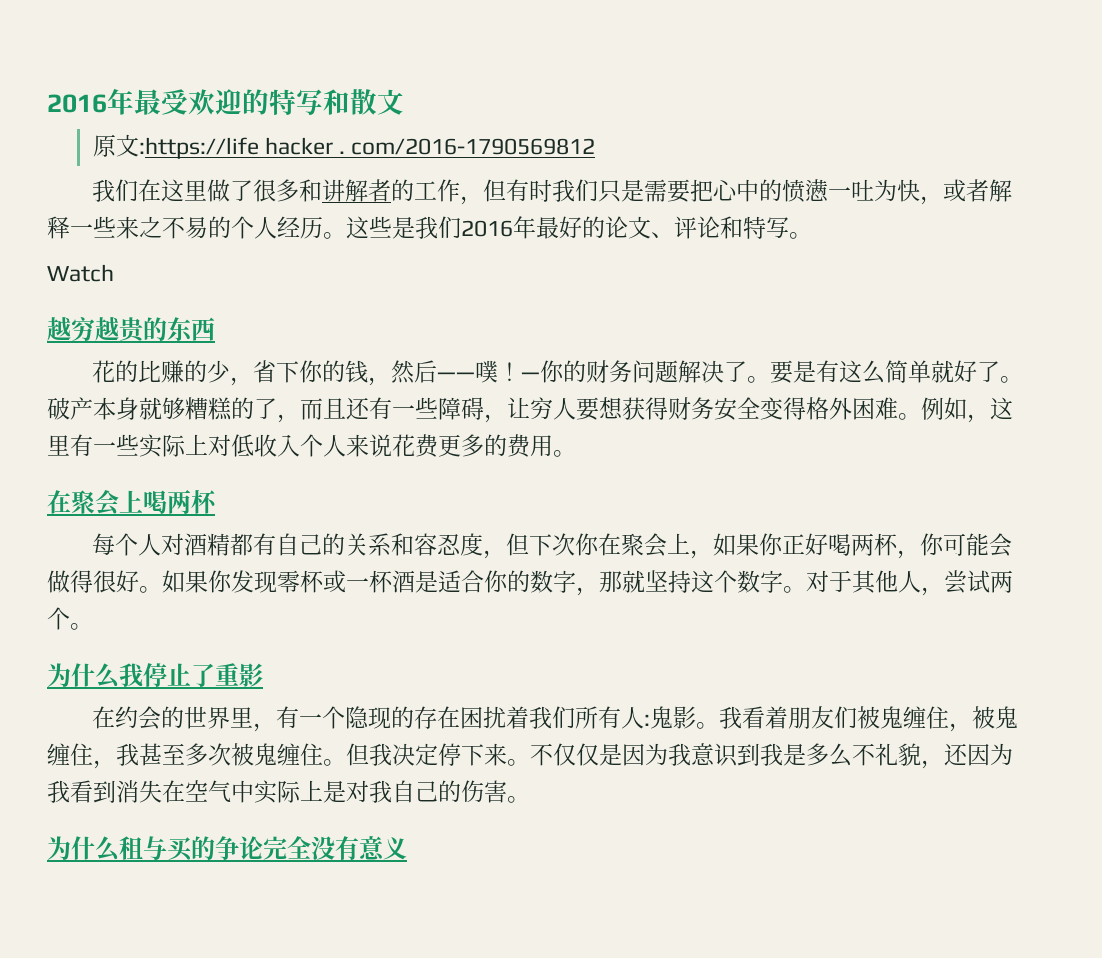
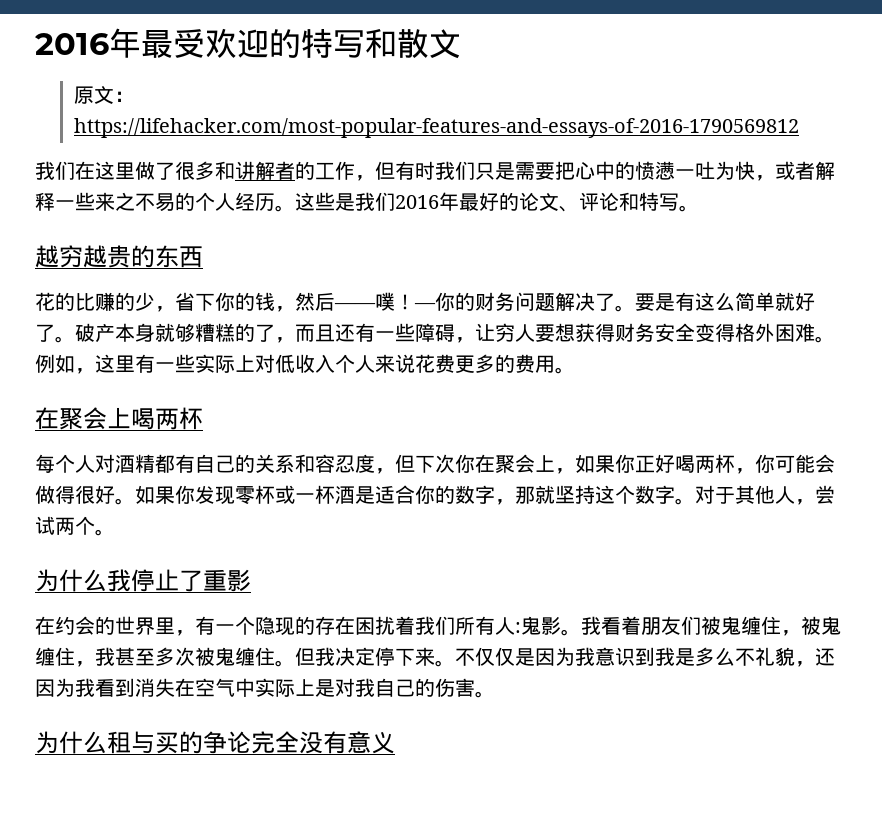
- 原文:https://life hacker . com/2016-1790569812
+ 原文：https://lifehacker.com/most-popular-features-and-essays-of-2016-1790569812
- Watch

